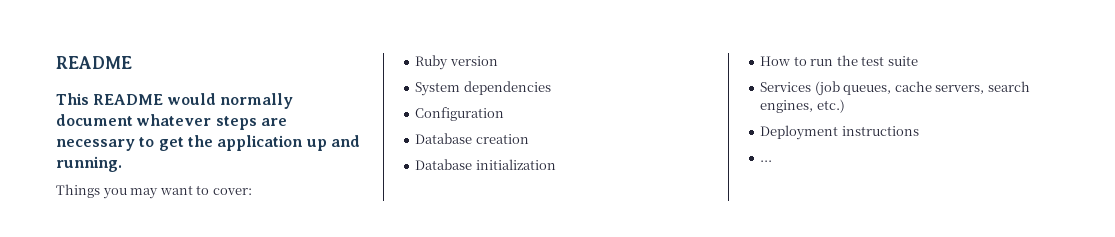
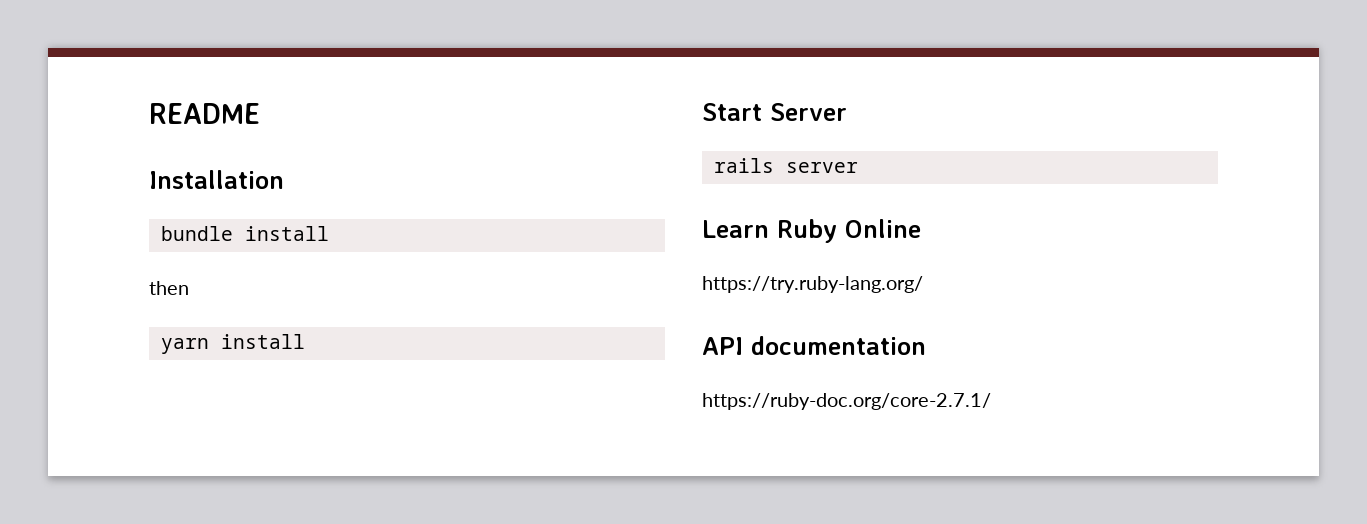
- This README would normally document whatever steps are necessary to get the application up and running.
- Things you may want to cover:
- Ruby version
- System dependencies
- Configuration
- Database creation
- Database initialization
- How to run the test suite
- Services (job queues, cache servers, search engines, etc.)
- Deployment instructions
- ...
+ Installation
+ bundle install
+ then
+ yarn install
+ Start Server
+ rails server
+ Learn Ruby Online
+ https://try.ruby-lang.org/
+ API documentation
+ https://ruby-doc.org/core-2.7.1/

